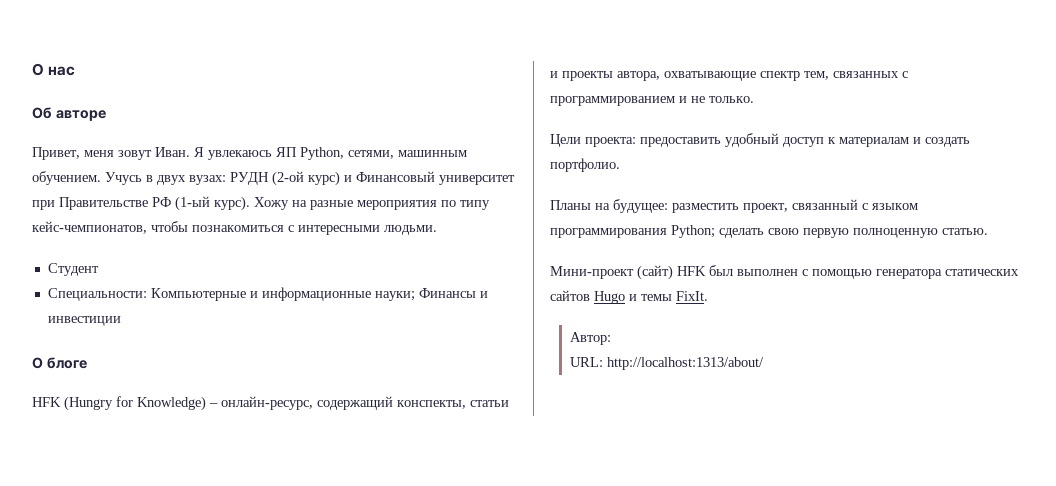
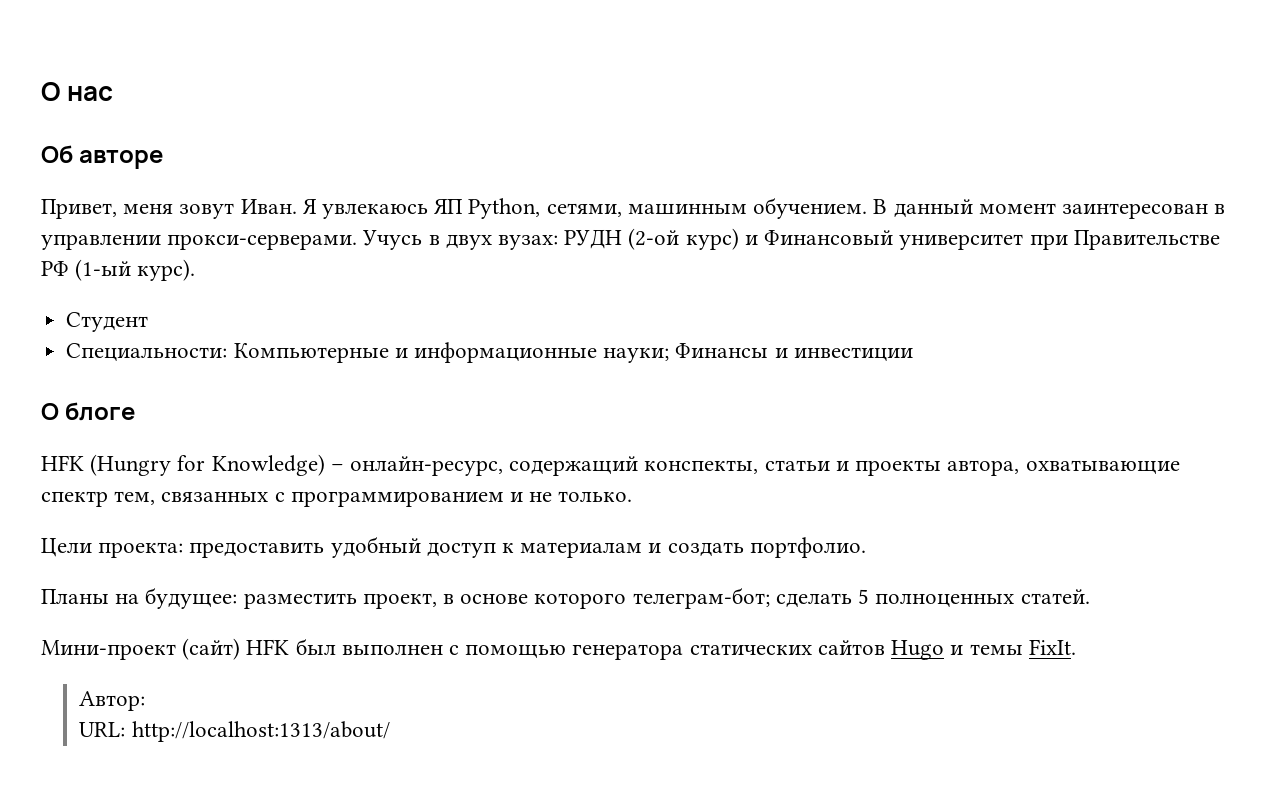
+ В данный момент заинтересован в управлении прокси-серверами.
- Хожу на разные мероприятия по типу кейс-чемпионатов, чтобы познакомиться с интересными людьми.
- Планы на будущее: разместить проект, связанный с языком программирования Python; сделать свою первую полноценную статью.
+ Планы на будущее: разместить проект, в основе которого телеграм-бот; сделать 5 полноценных статей.

